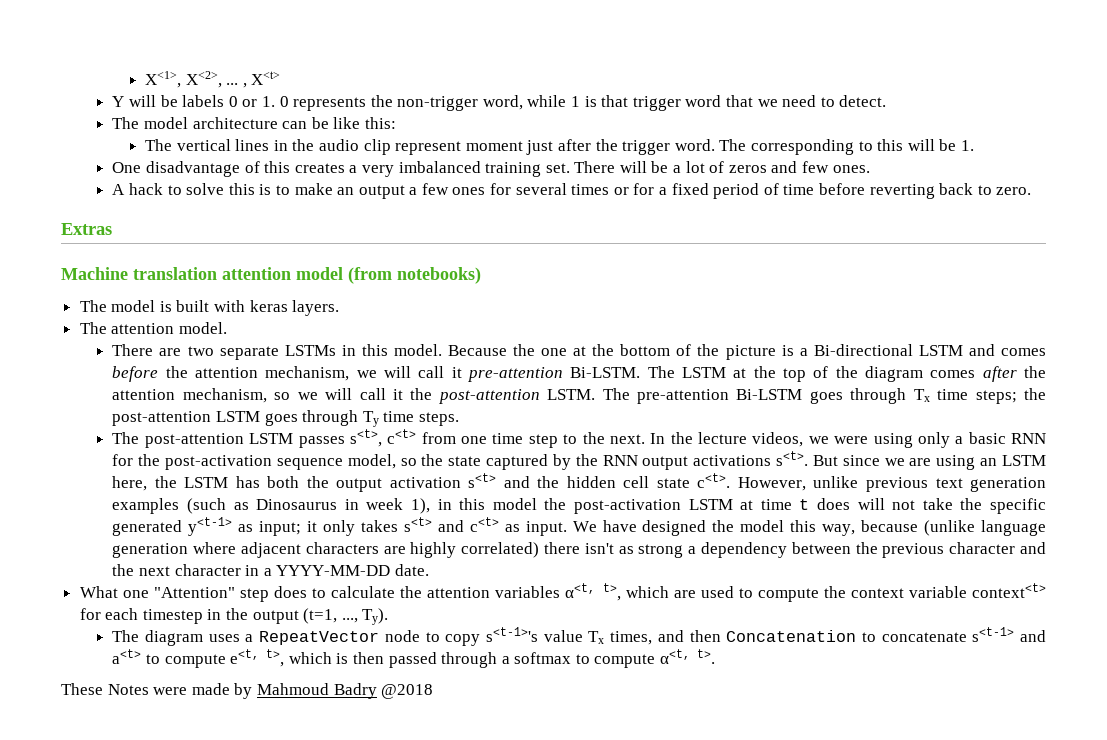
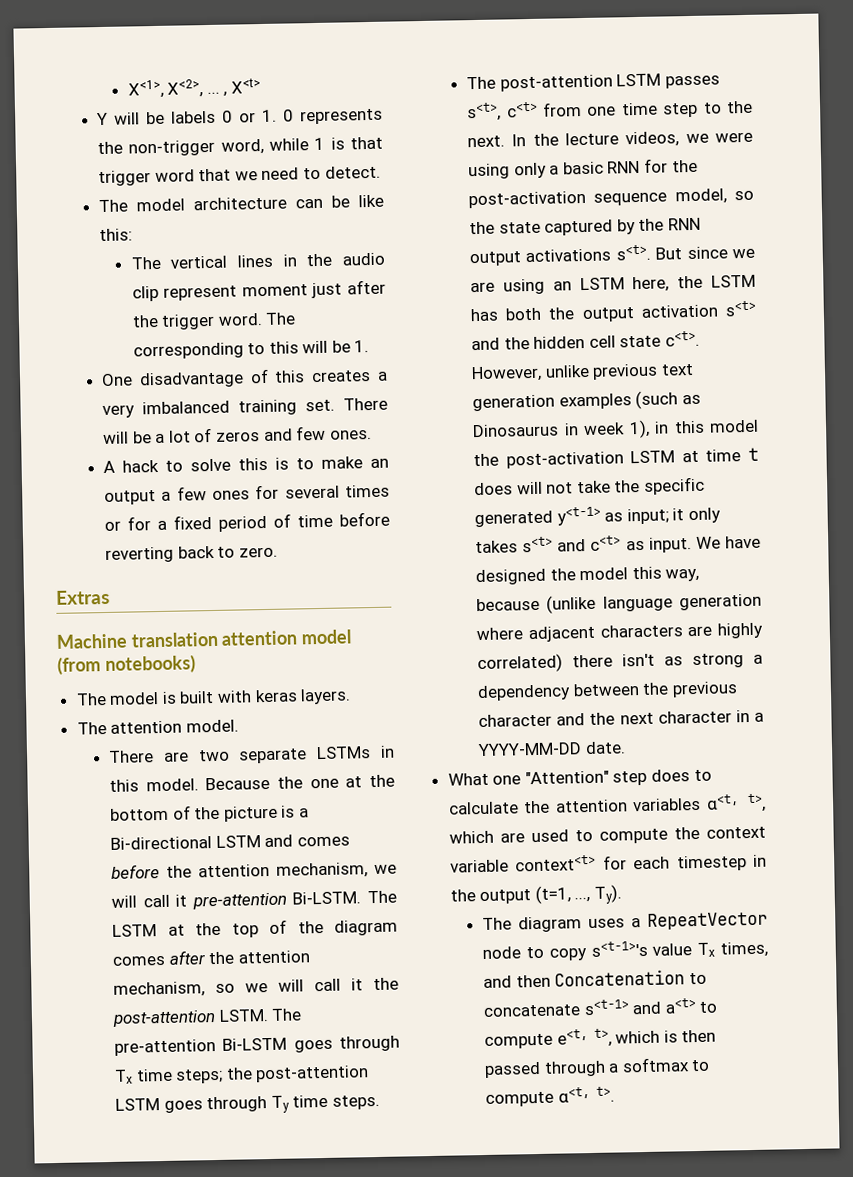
- These Notes were made by Mahmoud Badry @2018

